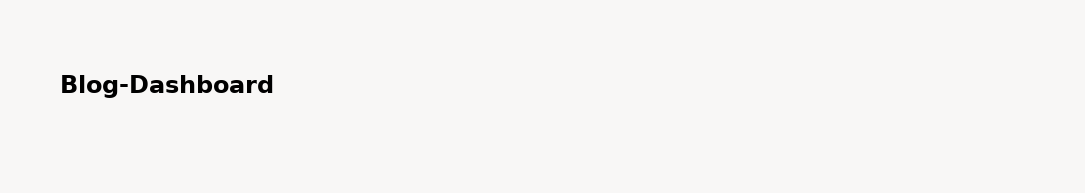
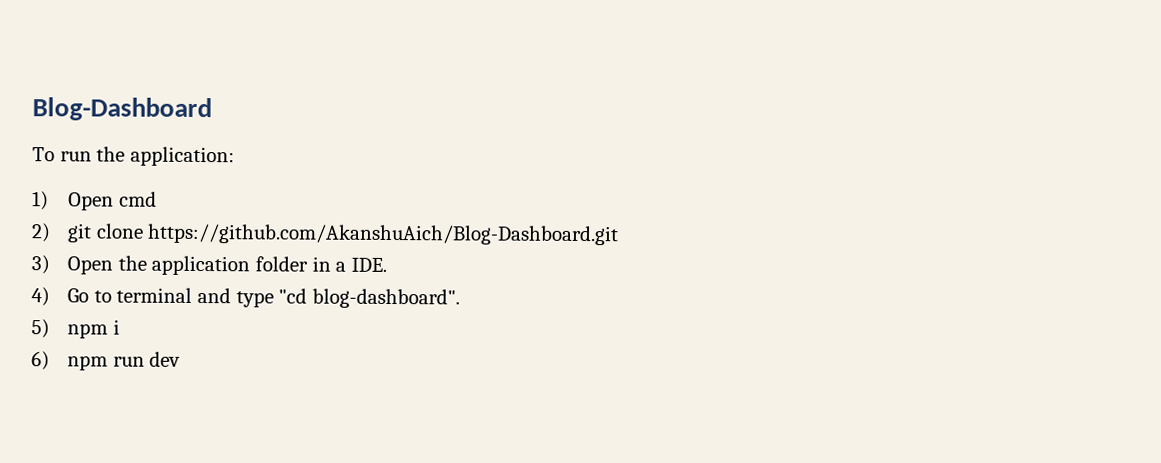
+ To run the application:
+ 1) Open cmd
+ 2) git clone https://github.com/AkanshuAich/Blog-Dashboard.git
+ 3) Open the application folder in a IDE.
+ 4) Go to terminal and type "cd blog-dashboard".
+ 5) npm i
+ 6) npm run dev

